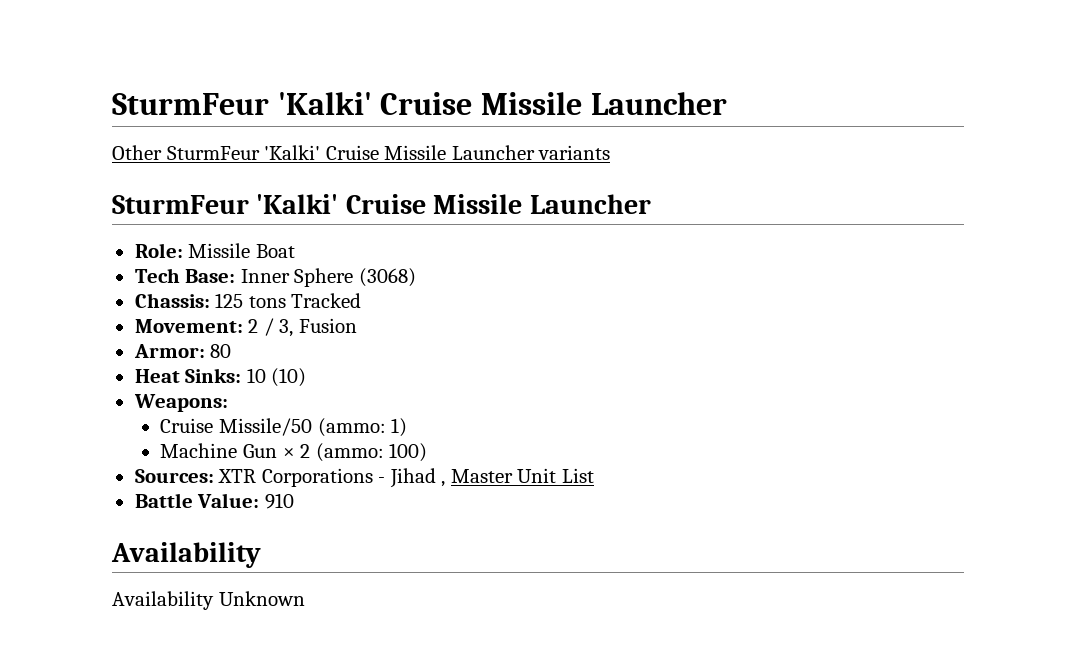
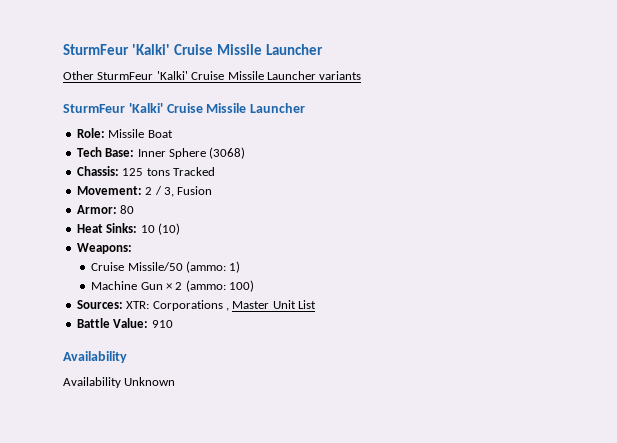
- Sources: XTR Corporations - Jihad , Master Unit List
+ Sources: XTR: Corporations , Master Unit List

